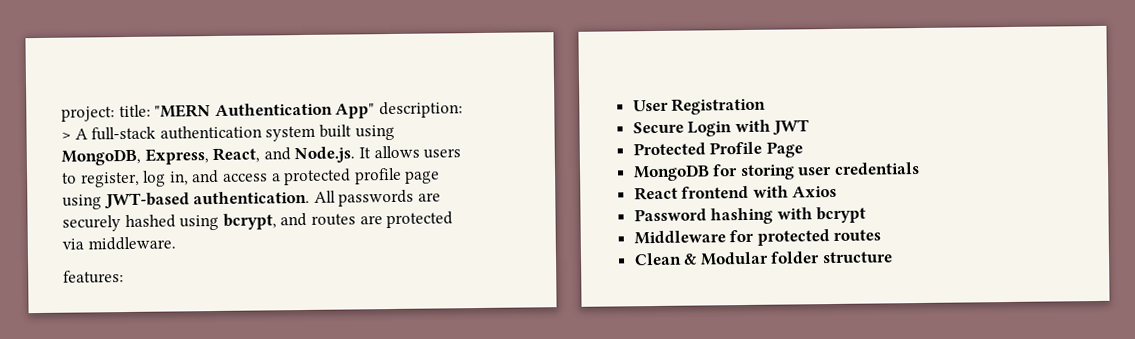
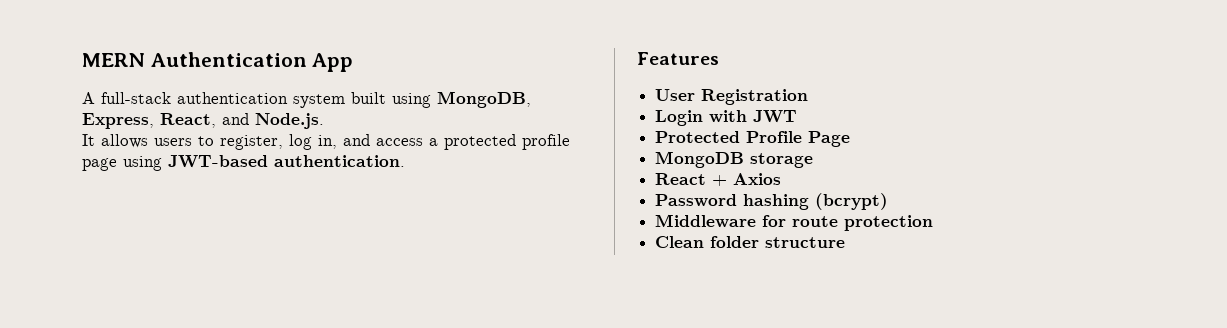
- project: title: "MERN Authentication App" description: > A full-stack authentication system built using MongoDB, Express, React, and Node.js. It allows users to register, log in, and access a protected profile page using JWT-based authentication. All passwords are securely hashed using bcrypt, and routes are protected via middleware.
- features:
+ MERN Authentication App
+ A full-stack authentication system built using MongoDB, Express, React, and Node.js.
+ It allows users to register, log in, and access a protected profile page using JWT-based authentication.
+ Features
- Secure Login with JWT
+ Login with JWT
- MongoDB for storing user credentials
+ MongoDB storage
- React frontend with Axios
+ React + Axios
- Password hashing with bcrypt
+ Password hashing (bcrypt)
- Middleware for protected routes
+ Middleware for route protection
- Clean & Modular folder structure
+ Clean folder structure

